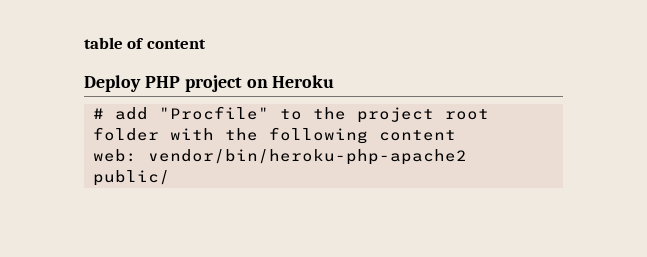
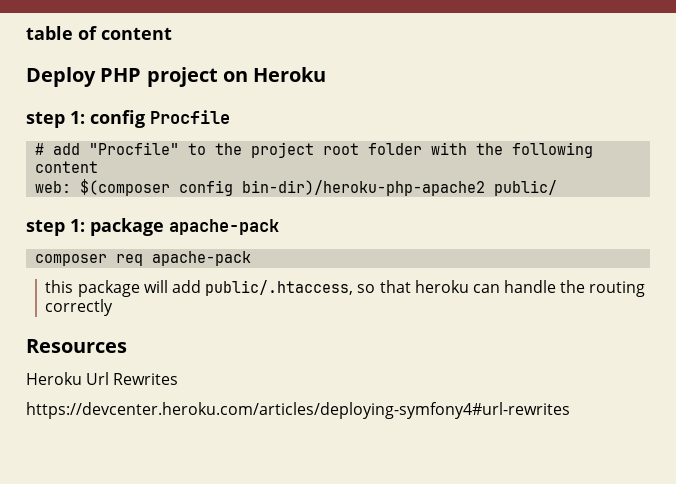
+ step 1: config Procfile
- web: vendor/bin/heroku-php-apache2 public/
+ web: $(composer config bin-dir)/heroku-php-apache2 public/
+ step 1: package apache-pack
+ composer req apache-pack
+ this package will add public/.htaccess, so that heroku can handle the routing correctly
+ Resources
+ Heroku Url Rewrites
+ https://devcenter.heroku.com/articles/deploying-symfony4#url-rewrites

